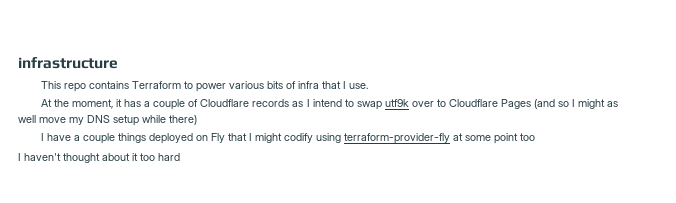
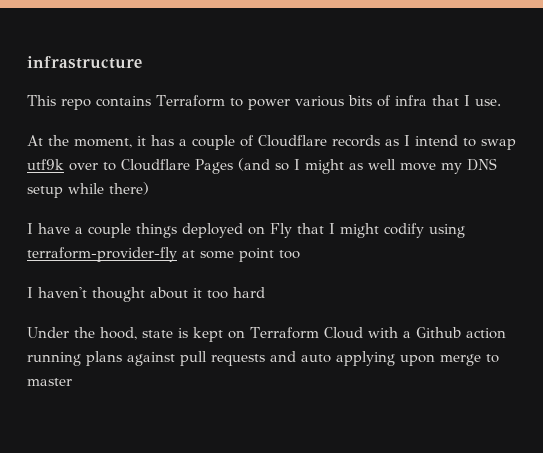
+ Under the hood, state is kept on Terraform Cloud with a Github action running plans against pull requests and auto applying upon merge to master

